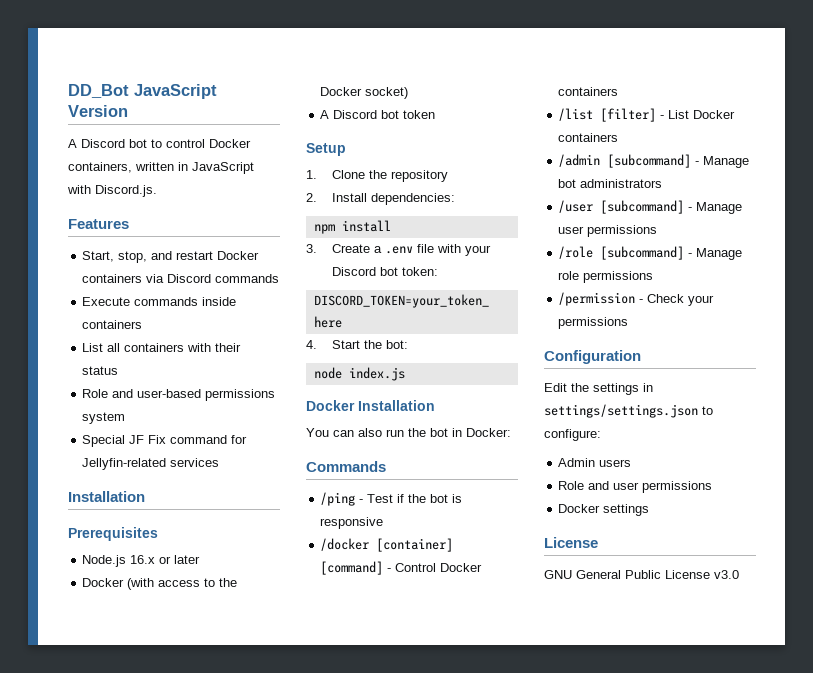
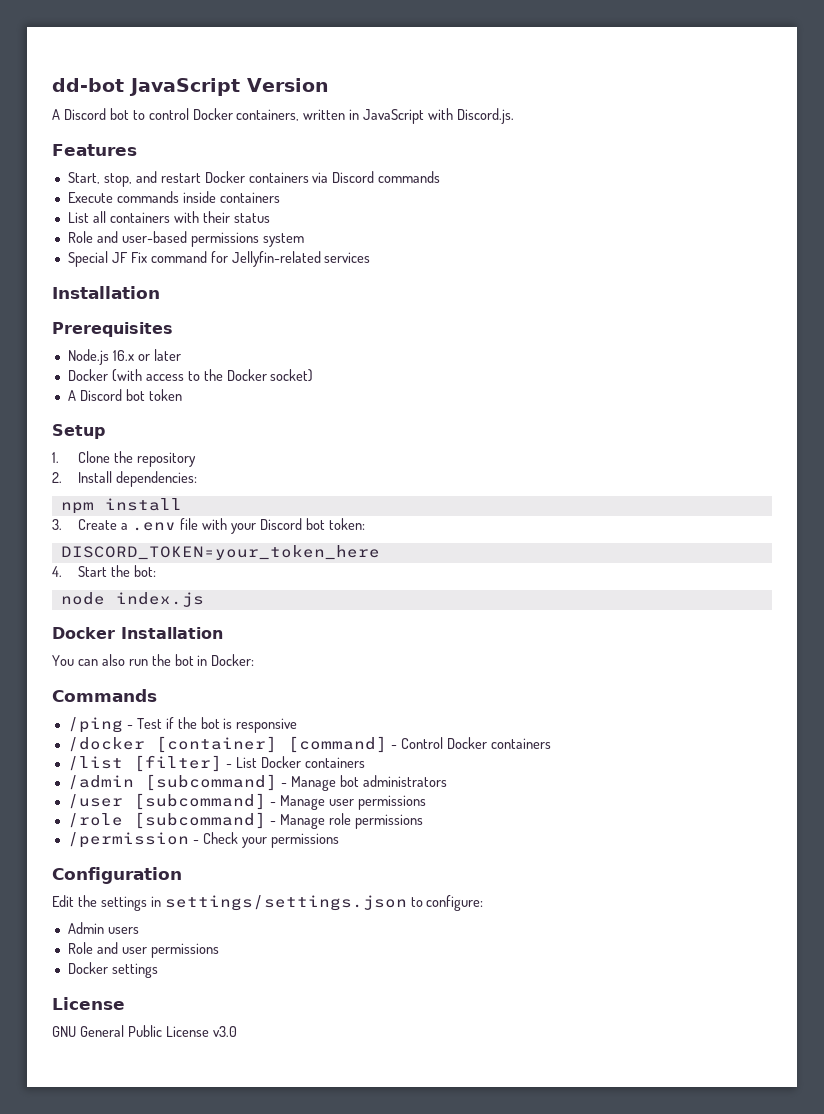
- DD_Bot JavaScript Version
+ dd-bot JavaScript Version

